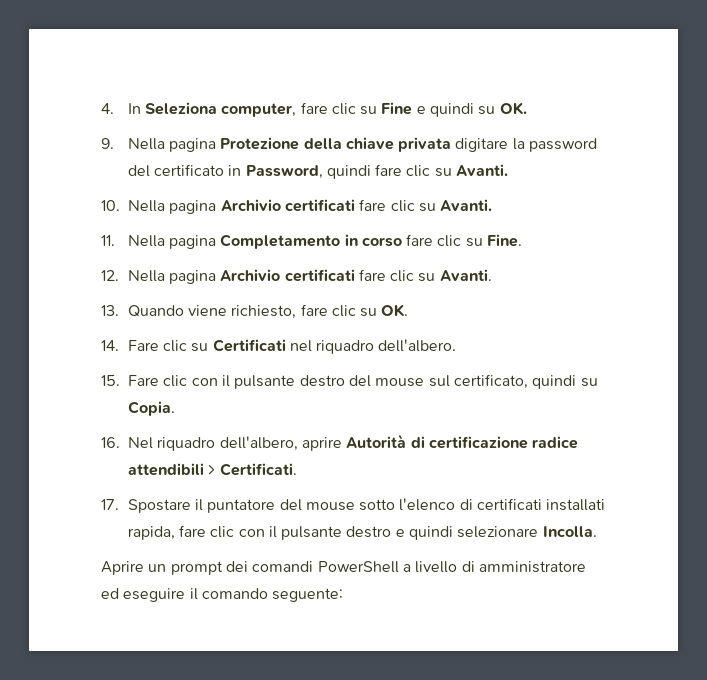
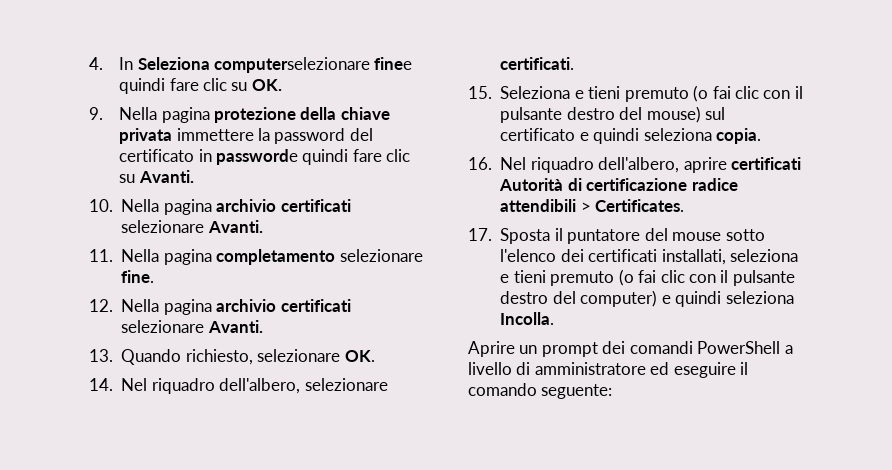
- 4. In Seleziona computer, fare clic su Fine e quindi su OK.
+ 4. In Seleziona computerselezionare finee quindi fare clic su OK.
- 9. Nella pagina Protezione della chiave privata digitare la password del certificato in Password, quindi fare clic su Avanti.
+ 9. Nella pagina protezione della chiave privata immettere la password del certificato in passworde quindi fare clic su Avanti.
- 10. Nella pagina Archivio certificati fare clic su Avanti.
+ 10. Nella pagina archivio certificati selezionare Avanti.
- 11. Nella pagina Completamento in corso fare clic su Fine.
- 12. Nella pagina Archivio certificati fare clic su Avanti.
- 13. Quando viene richiesto, fare clic su OK.
- 14. Fare clic su Certificati nel riquadro dell'albero.
- 15. Fare clic con il pulsante destro del mouse sul certificato, quindi su Copia.
+ 11. Nella pagina completamento selezionare fine.
+ 12. Nella pagina archivio certificati selezionare Avanti.
+ 13. Quando richiesto, selezionare OK.
+ 14. Nel riquadro dell'albero, selezionare certificati.
+ 15. Seleziona e tieni premuto (o fai clic con il pulsante destro del mouse) sul certificato e quindi seleziona copia.
- 16. Nel riquadro dell'albero, aprire Autorità di certificazione radice attendibili > Certificati.
+ 16. Nel riquadro dell'albero, aprire certificati Autorità di certificazione radice attendibili > Certificates.
- 17. Spostare il puntatore del mouse sotto l'elenco di certificati installati rapida, fare clic con il pulsante destro e quindi selezionare Incolla.
+ 17. Sposta il puntatore del mouse sotto l'elenco dei certificati installati, seleziona e tieni premuto (o fai clic con il pulsante destro del computer) e quindi seleziona Incolla.

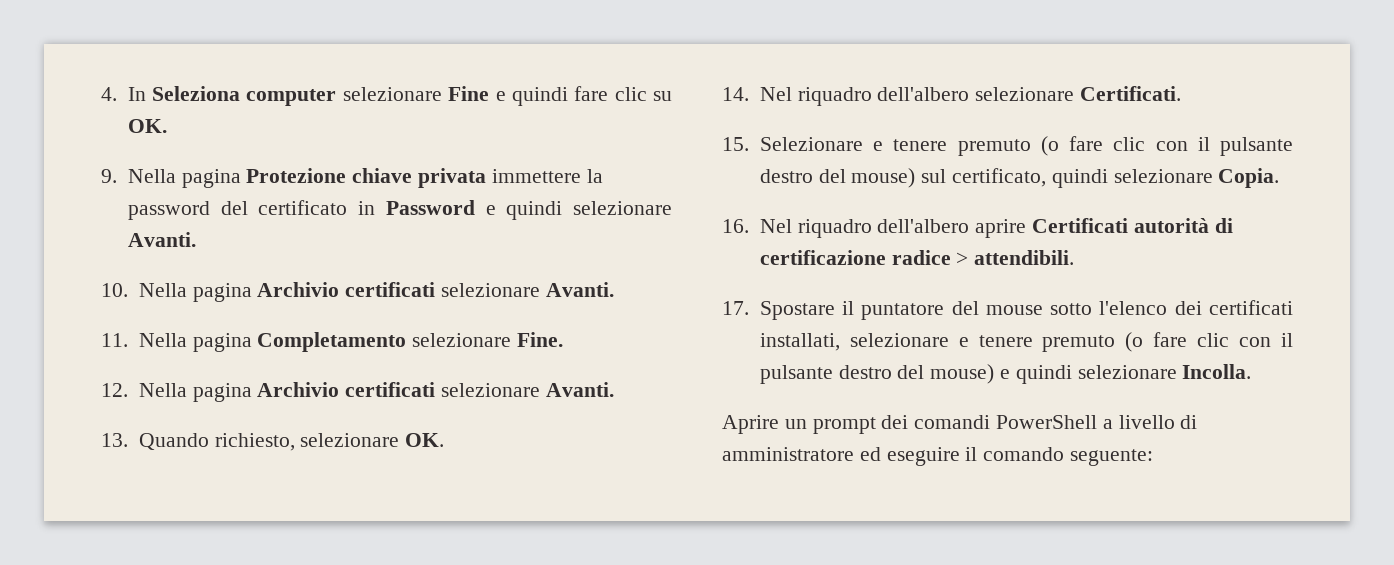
- 4. In Seleziona computerselezionare finee quindi fare clic su OK.
+ 4. In Seleziona computer selezionare Fine e quindi fare clic su OK.
- 9. Nella pagina protezione della chiave privata immettere la password del certificato in passworde quindi fare clic su Avanti.
+ 9. Nella pagina Protezione chiave privata immettere la password del certificato in Password e quindi selezionare Avanti.
- 10. Nella pagina archivio certificati selezionare Avanti.
+ 10. Nella pagina Archivio certificati selezionare Avanti.
- 11. Nella pagina completamento selezionare fine.
+ 11. Nella pagina Completamento selezionare Fine.
- 12. Nella pagina archivio certificati selezionare Avanti.
+ 12. Nella pagina Archivio certificati selezionare Avanti.
- 14. Nel riquadro dell'albero, selezionare certificati.
- 15. Seleziona e tieni premuto (o fai clic con il pulsante destro del mouse) sul certificato e quindi seleziona copia.
- 16. Nel riquadro dell'albero, aprire certificati Autorità di certificazione radice attendibili > Certificates.
+ 14. Nel riquadro dell'albero selezionare Certificati.
+ 15. Selezionare e tenere premuto (o fare clic con il pulsante destro del mouse) sul certificato, quindi selezionare Copia.
+ 16. Nel riquadro dell'albero aprire Certificati autorità di certificazione radice > attendibili.
- 17. Sposta il puntatore del mouse sotto l'elenco dei certificati installati, seleziona e tieni premuto (o fai clic con il pulsante destro del computer) e quindi seleziona Incolla.
+ 17. Spostare il puntatore del mouse sotto l'elenco dei certificati installati, selezionare e tenere premuto (o fare clic con il pulsante destro del mouse) e quindi selezionare Incolla.

